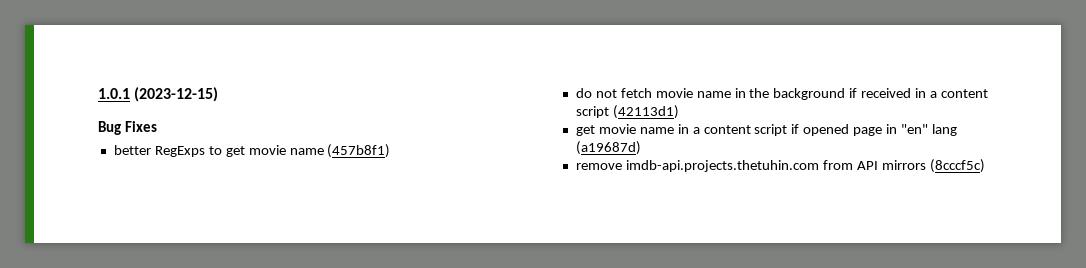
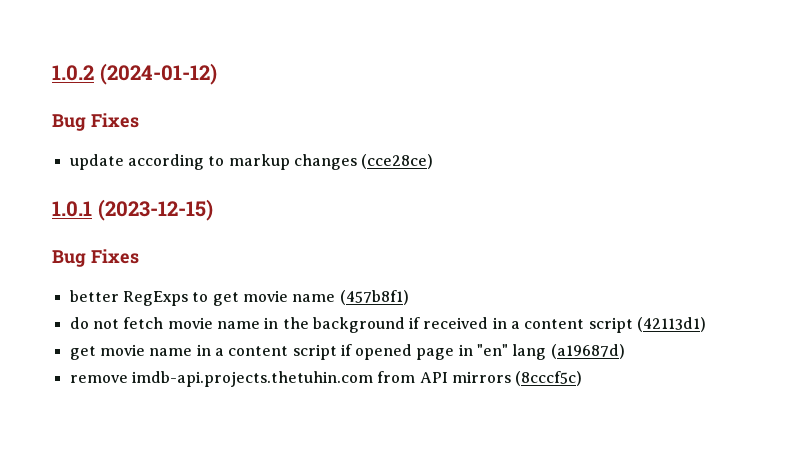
+ 1.0.2 (2024-01-12)
+ Bug Fixes
+ update according to markup changes (cce28ce)

